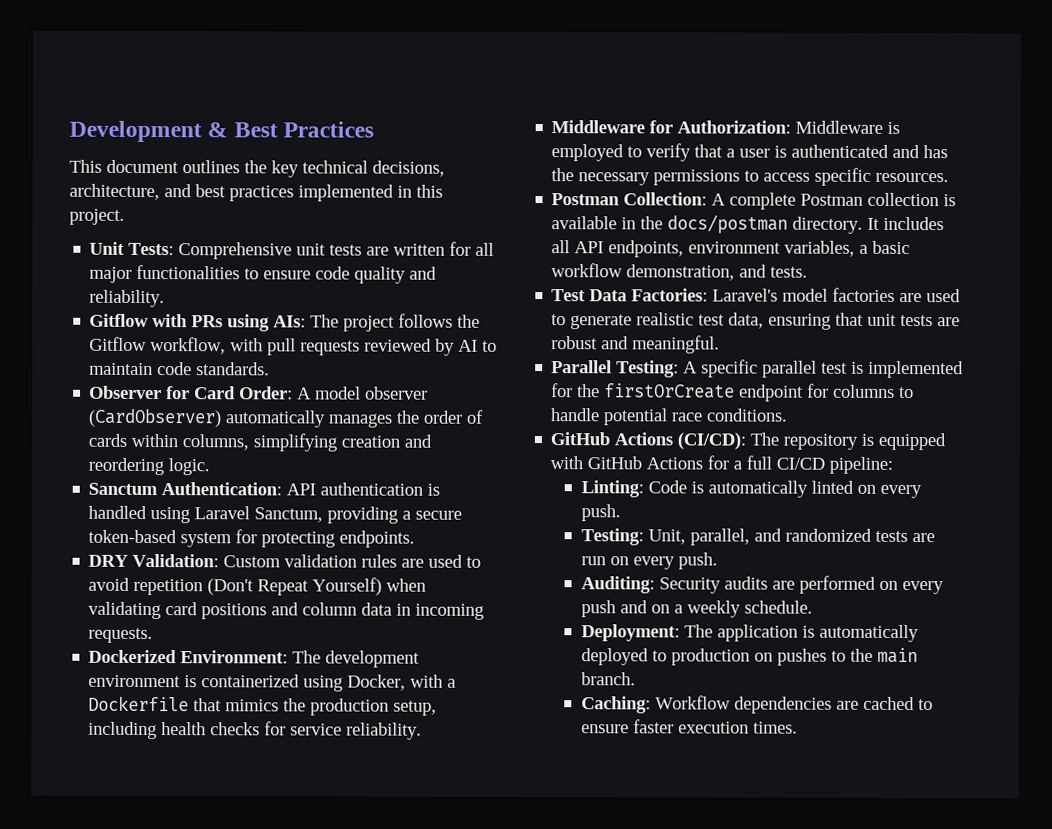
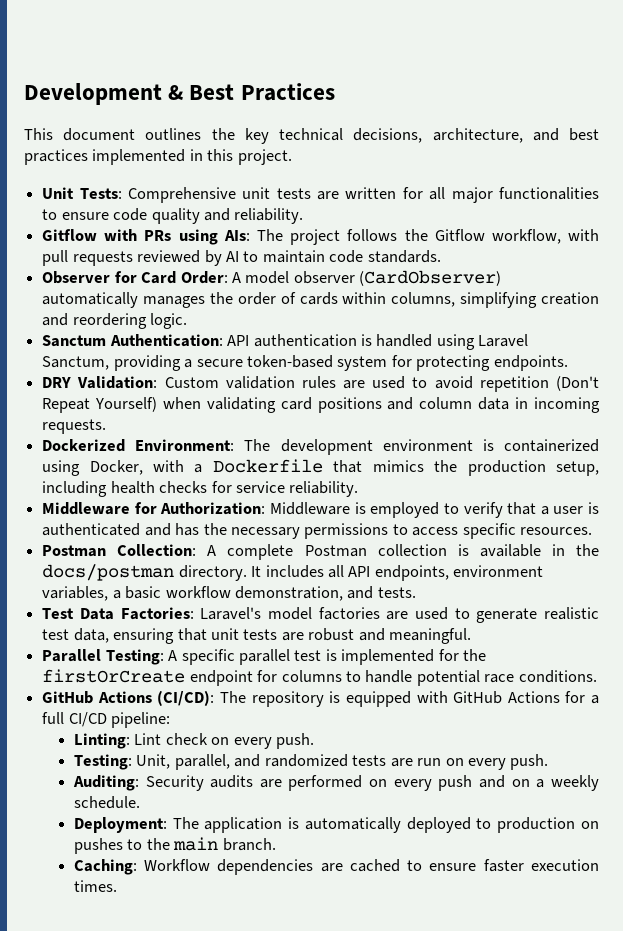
- Linting: Code is automatically linted on every push.
+ Linting: Lint check on every push.

